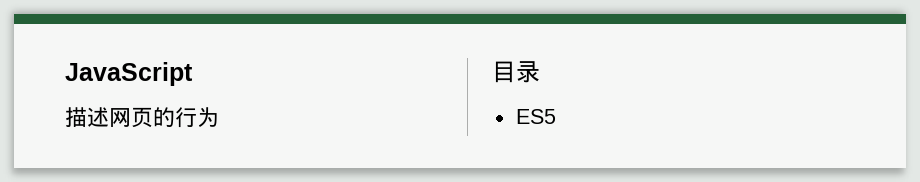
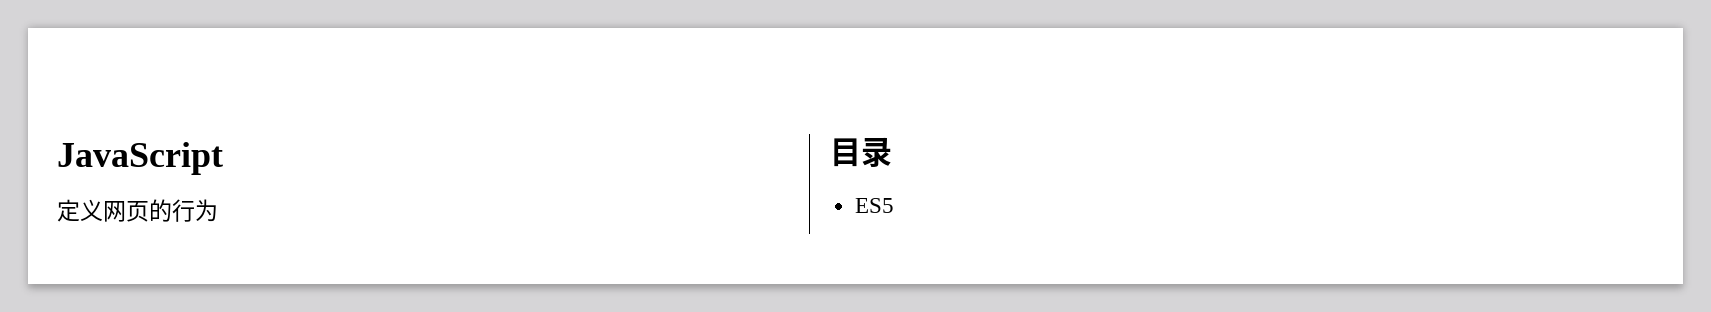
- 描述网页的行为
+ 定义网页的行为

